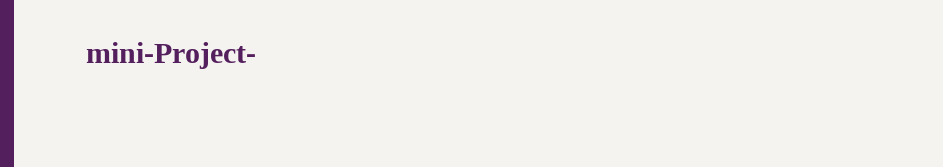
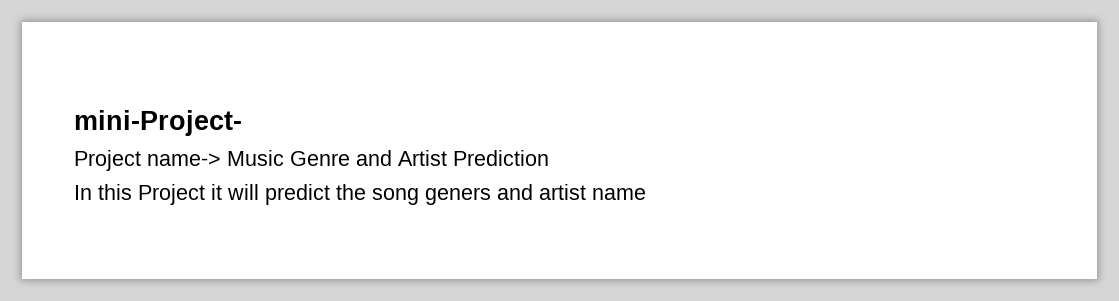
+ Project name-> Music Genre and Artist Prediction
+ In this Project it will predict the song geners and artist name

